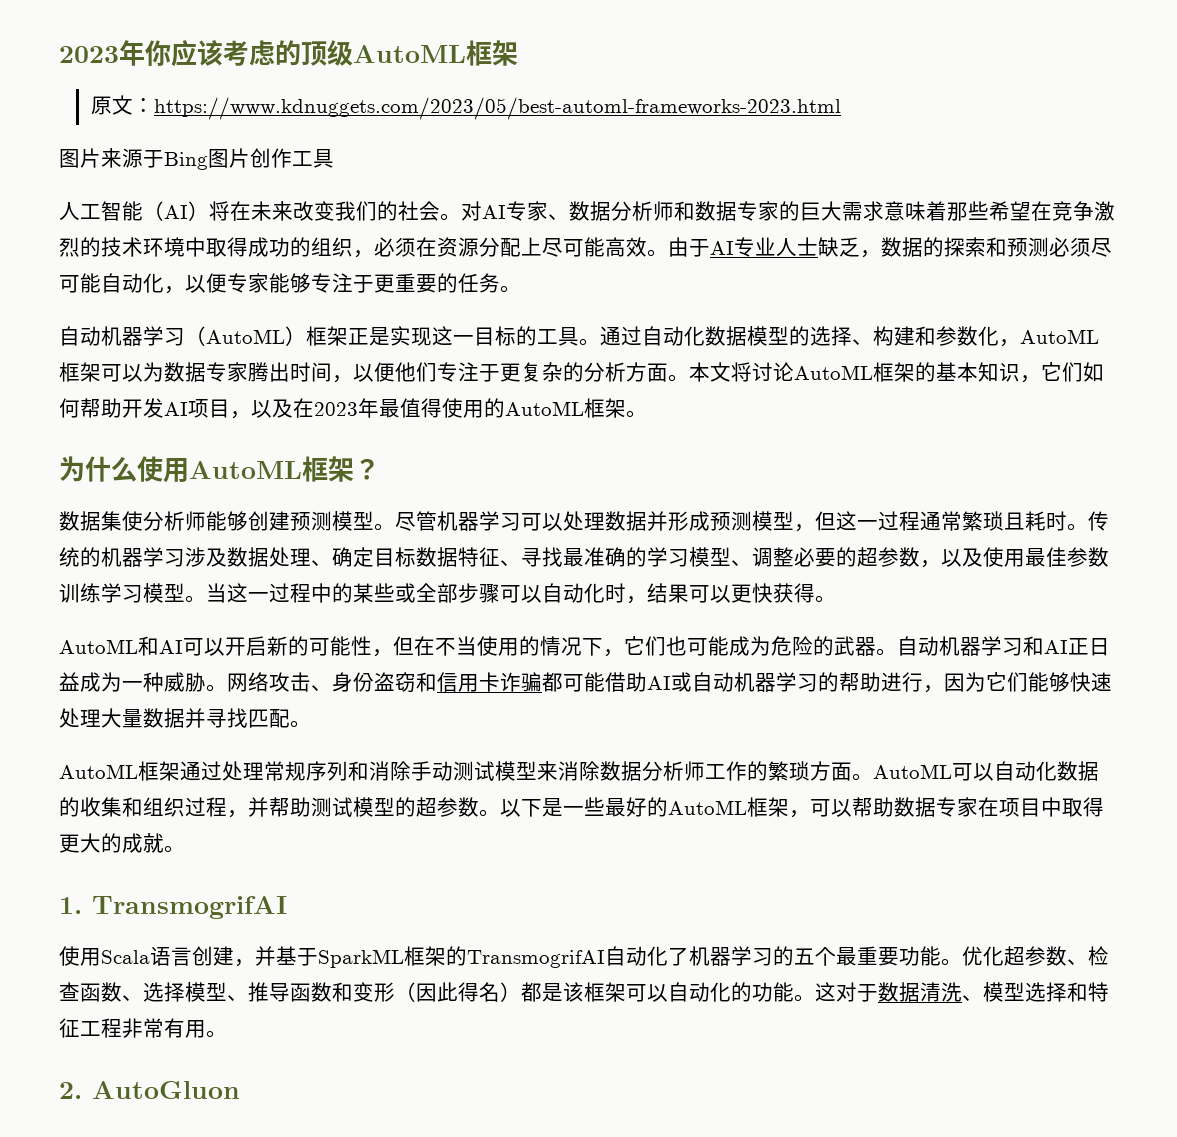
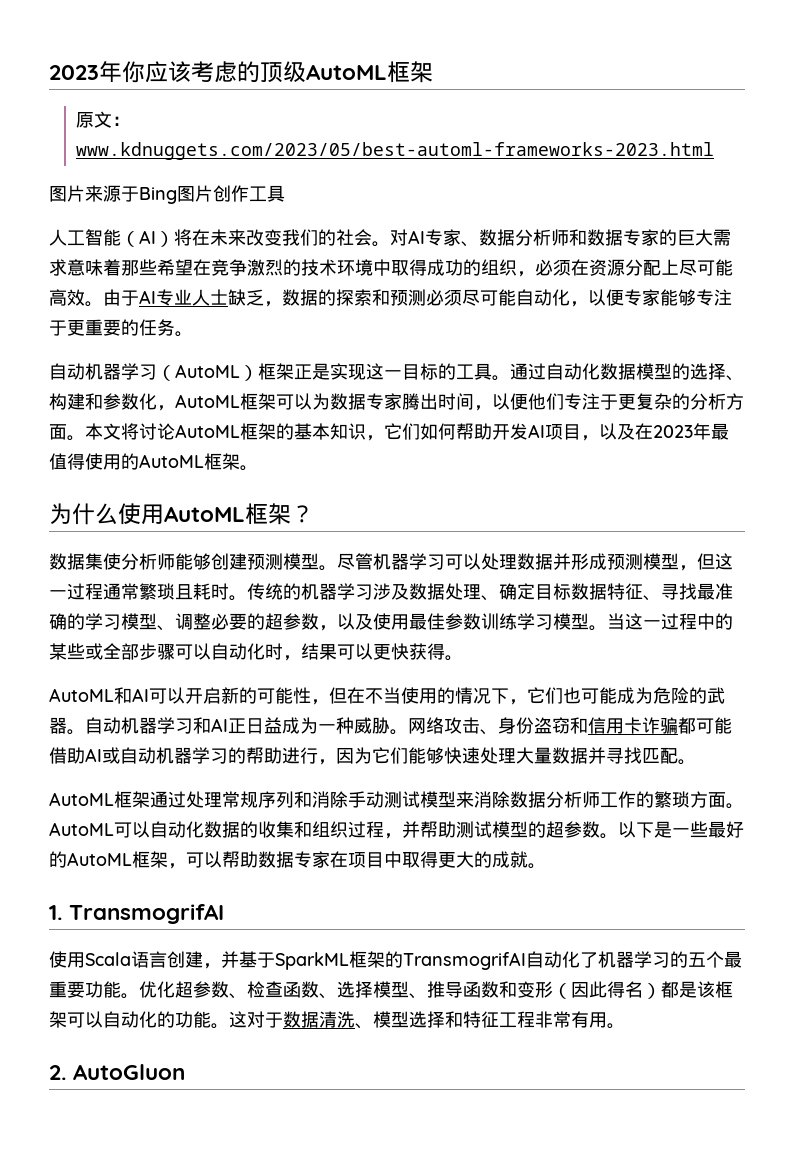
- 原文：https://www.kdnuggets.com/2023/05/best-automl-frameworks-2023.html
+ 原文：www.kdnuggets.com/2023/05/best-automl-frameworks-2023.html

